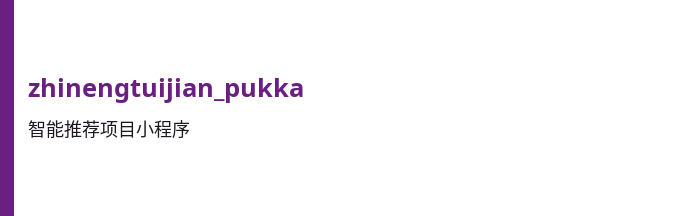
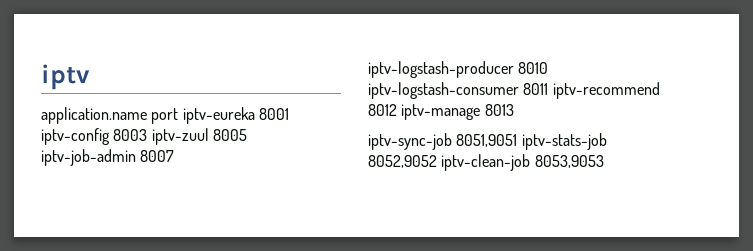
- zhinengtuijian_pukka
- 智能推荐项目小程序
+ iptv
+ application.name port iptv-eureka 8001 iptv-config 8003 iptv-zuul 8005 iptv-job-admin 8007
+ iptv-logstash-producer 8010 iptv-logstash-consumer 8011 iptv-recommend 8012 iptv-manage 8013
+ iptv-sync-job 8051,9051 iptv-stats-job 8052,9052 iptv-clean-job 8053,9053

